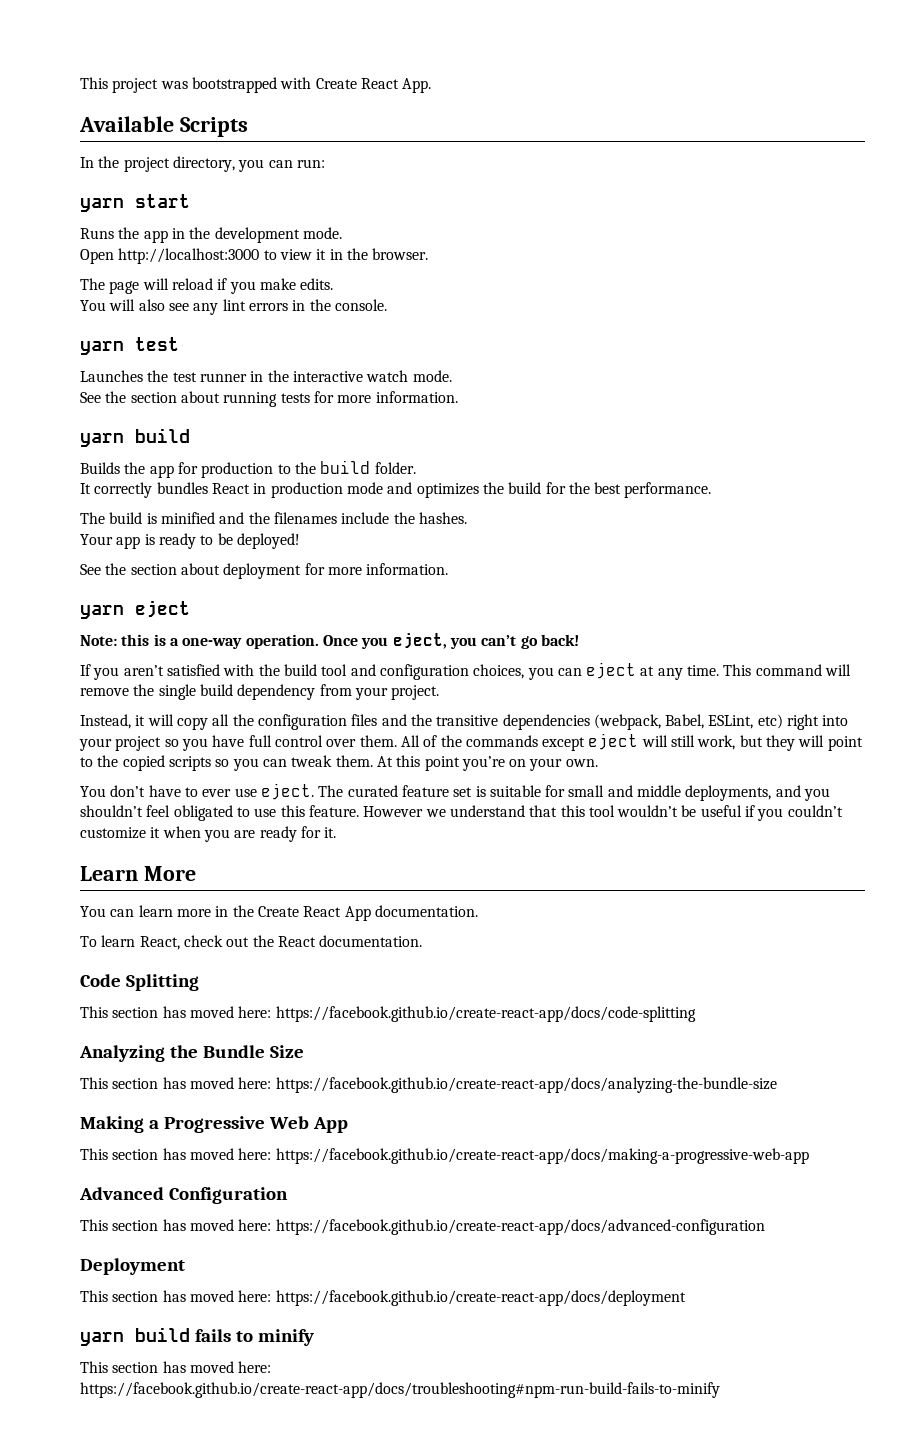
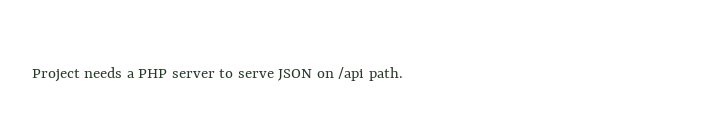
- This project was bootstrapped with Create React App.
- Available Scripts
- In the project directory, you can run:
- yarn start
- Runs the app in the development mode.
- Open http://localhost:3000 to view it in the browser.
- The page will reload if you make edits.
- You will also see any lint errors in the console.
- yarn test
- Launches the test runner in the interactive watch mode.
- See the section about running tests for more information.
- yarn build
- Builds the app for production to the build folder.
- It correctly bundles React in production mode and optimizes the build for the best performance.
- The build is minified and the filenames include the hashes.
- Your app is ready to be deployed!
- See the section about deployment for more information.
- yarn eject
- Note: this is a one-way operation. Once you eject, you can’t go back!
- If you aren’t satisfied with the build tool and configuration choices, you can eject at any time. This command will remove the single build dependency from your project.
- Instead, it will copy all the configuration files and the transitive dependencies (webpack, Babel, ESLint, etc) right into your project so you have full control over them. All of the commands except eject will still work, but they will point to the copied scripts so you can tweak them. At this point you’re on your own.
- You don’t have to ever use eject. The curated feature set is suitable for small and middle deployments, and you shouldn’t feel obligated to use this feature. However we understand that this tool wouldn’t be useful if you couldn’t customize it when you are ready for it.
- Learn More
- You can learn more in the Create React App documentation.
- To learn React, check out the React documentation.
- Code Splitting
- This section has moved here: https://facebook.github.io/create-react-app/docs/code-splitting
- Analyzing the Bundle Size
- This section has moved here: https://facebook.github.io/create-react-app/docs/analyzing-the-bundle-size
- Making a Progressive Web App
- This section has moved here: https://facebook.github.io/create-react-app/docs/making-a-progressive-web-app
- Advanced Configuration
- This section has moved here: https://facebook.github.io/create-react-app/docs/advanced-configuration
- Deployment
- This section has moved here: https://facebook.github.io/create-react-app/docs/deployment
- yarn build fails to minify
- This section has moved here: https://facebook.github.io/create-react-app/docs/troubleshooting#npm-run-build-fails-to-minify
+ Project needs a PHP server to serve JSON on /api path.

